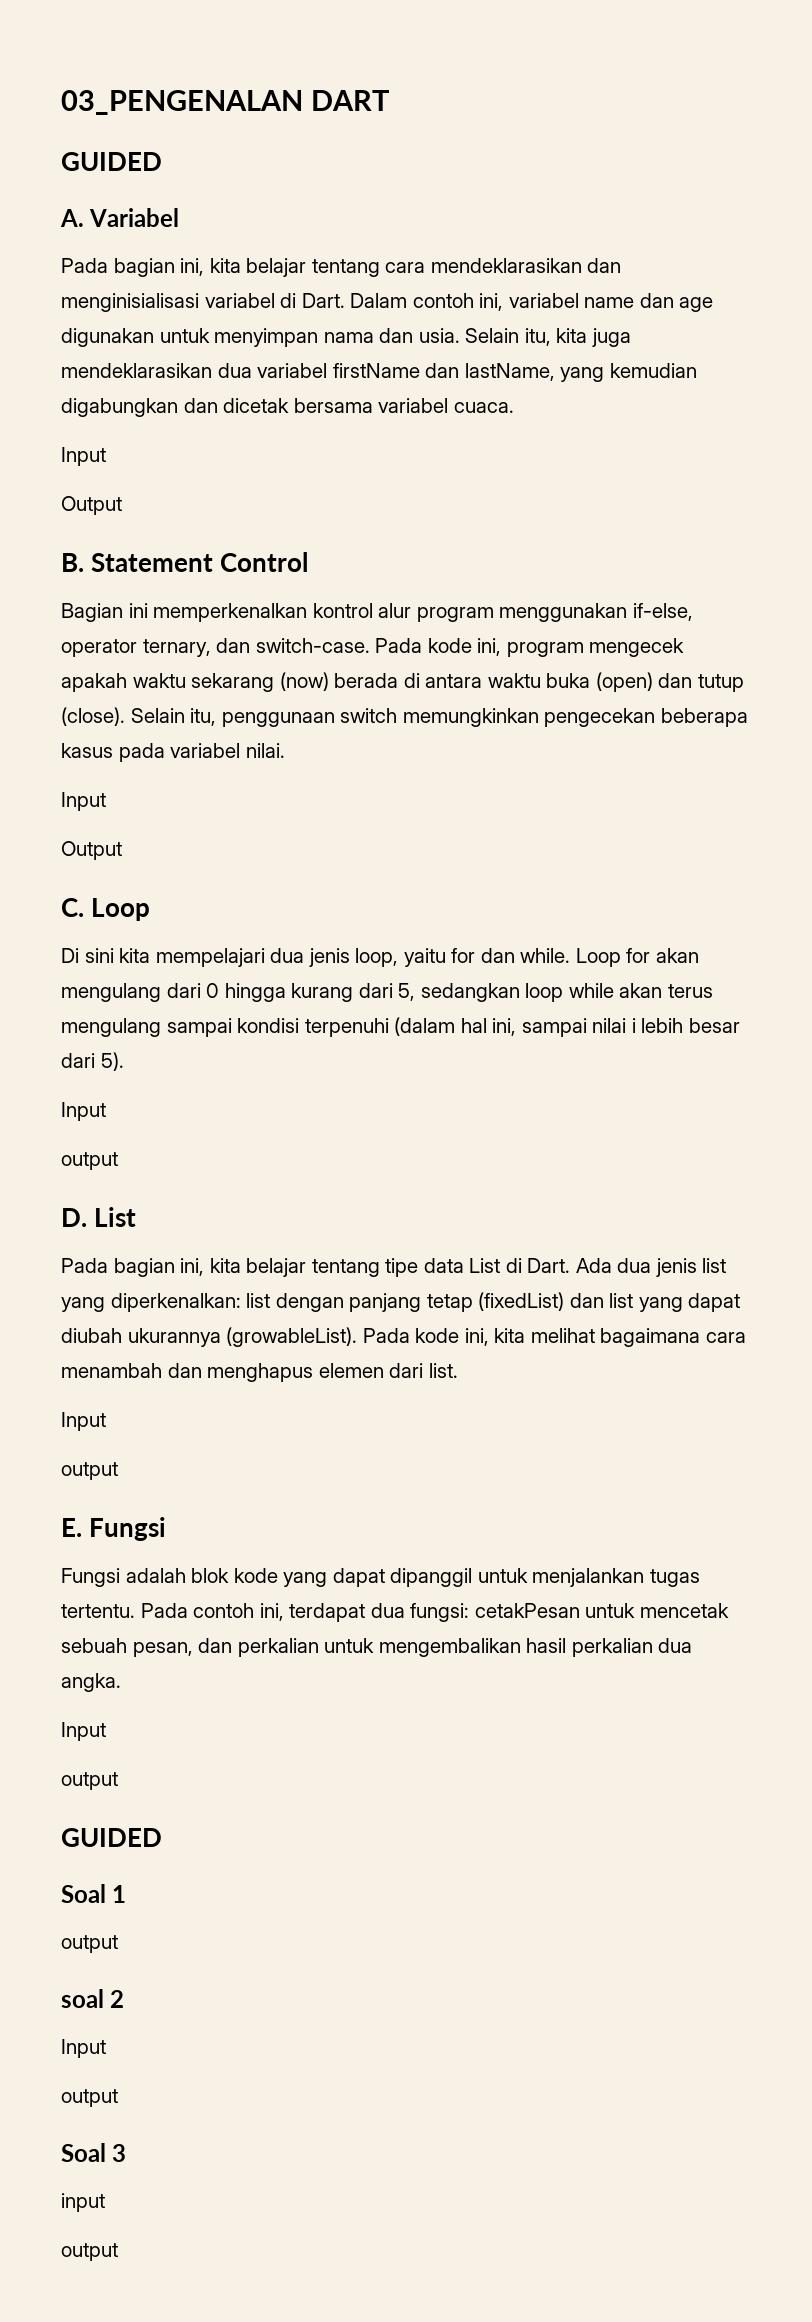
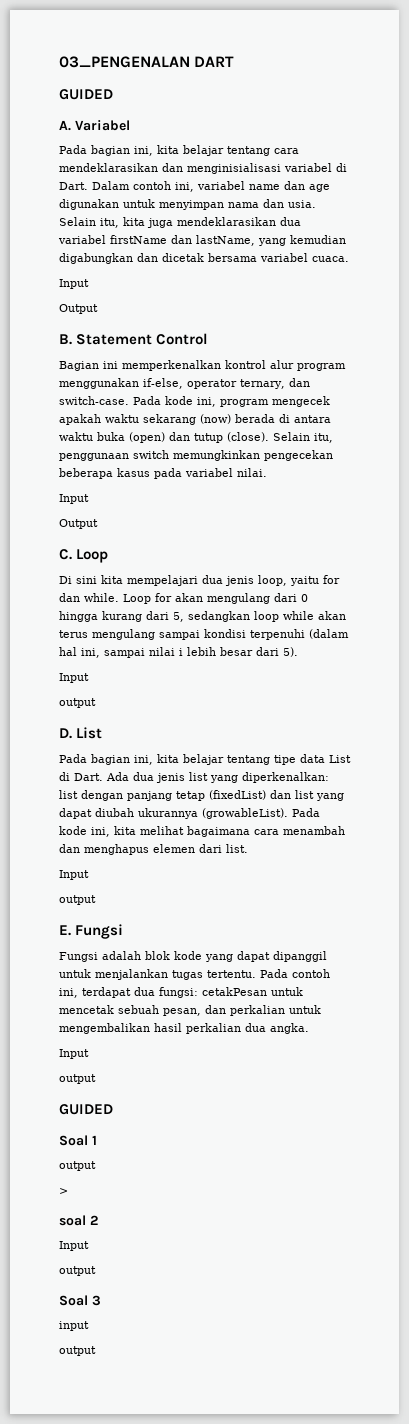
+ >

